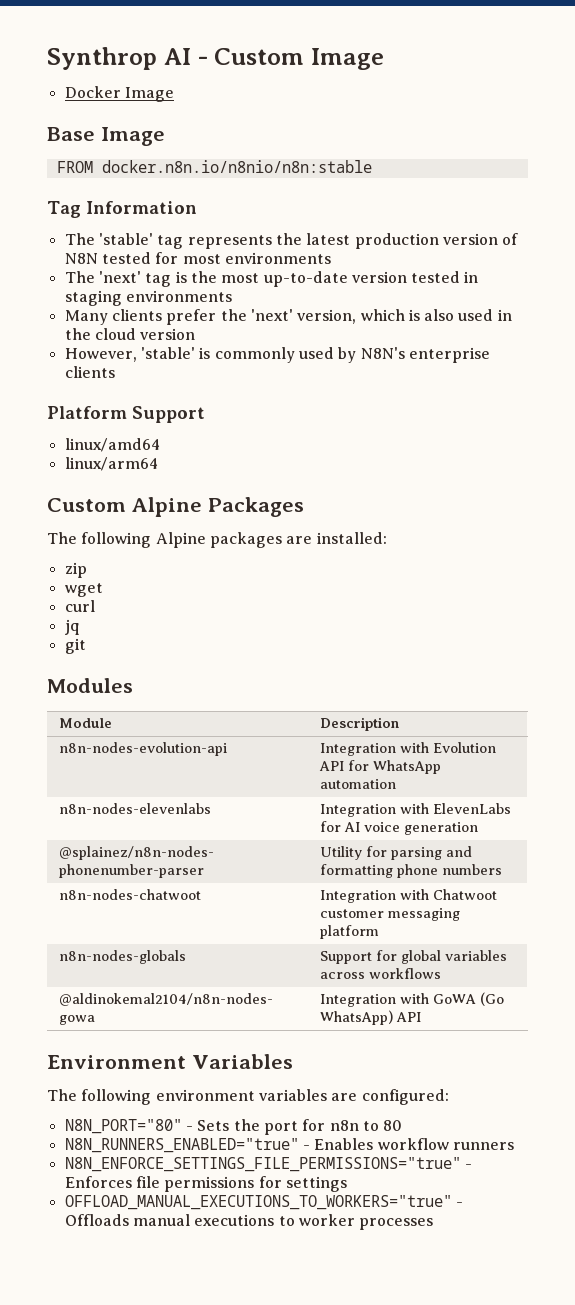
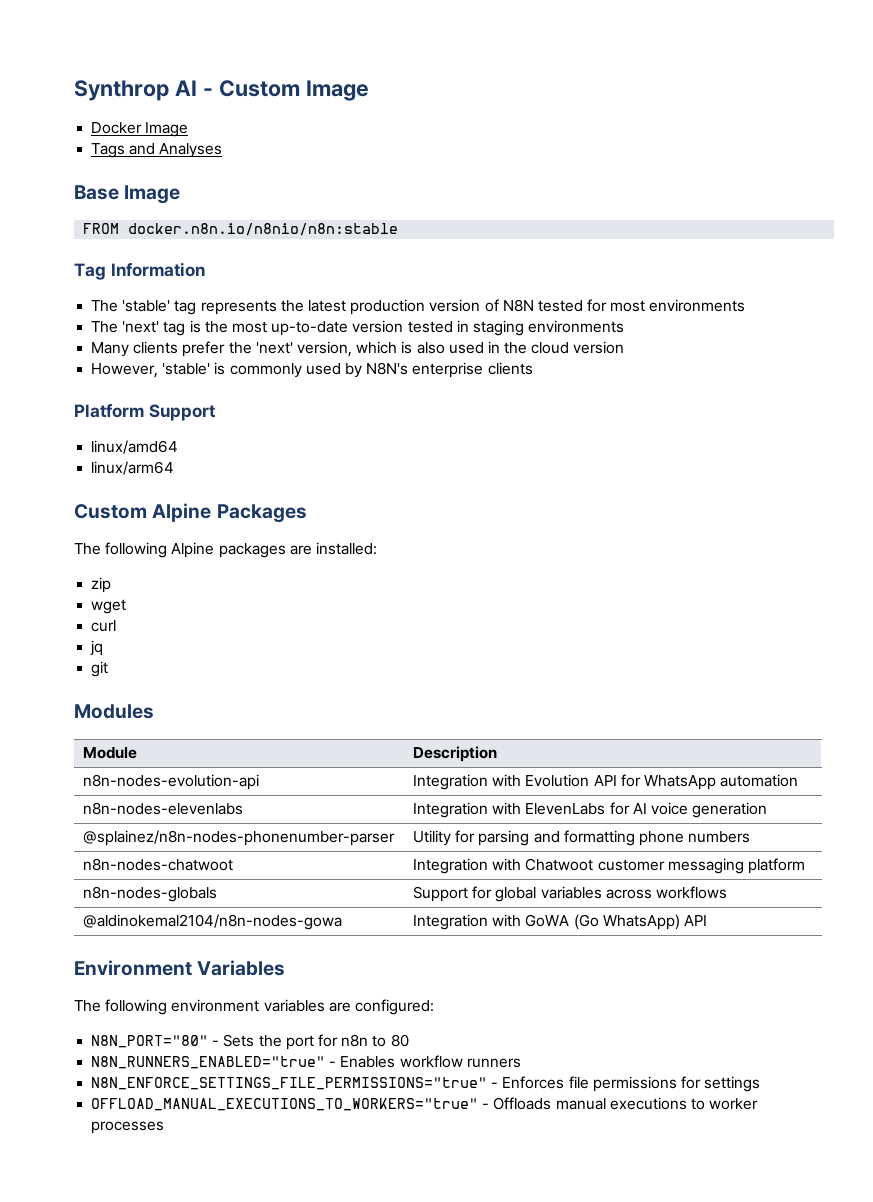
+ Tags and Analyses

